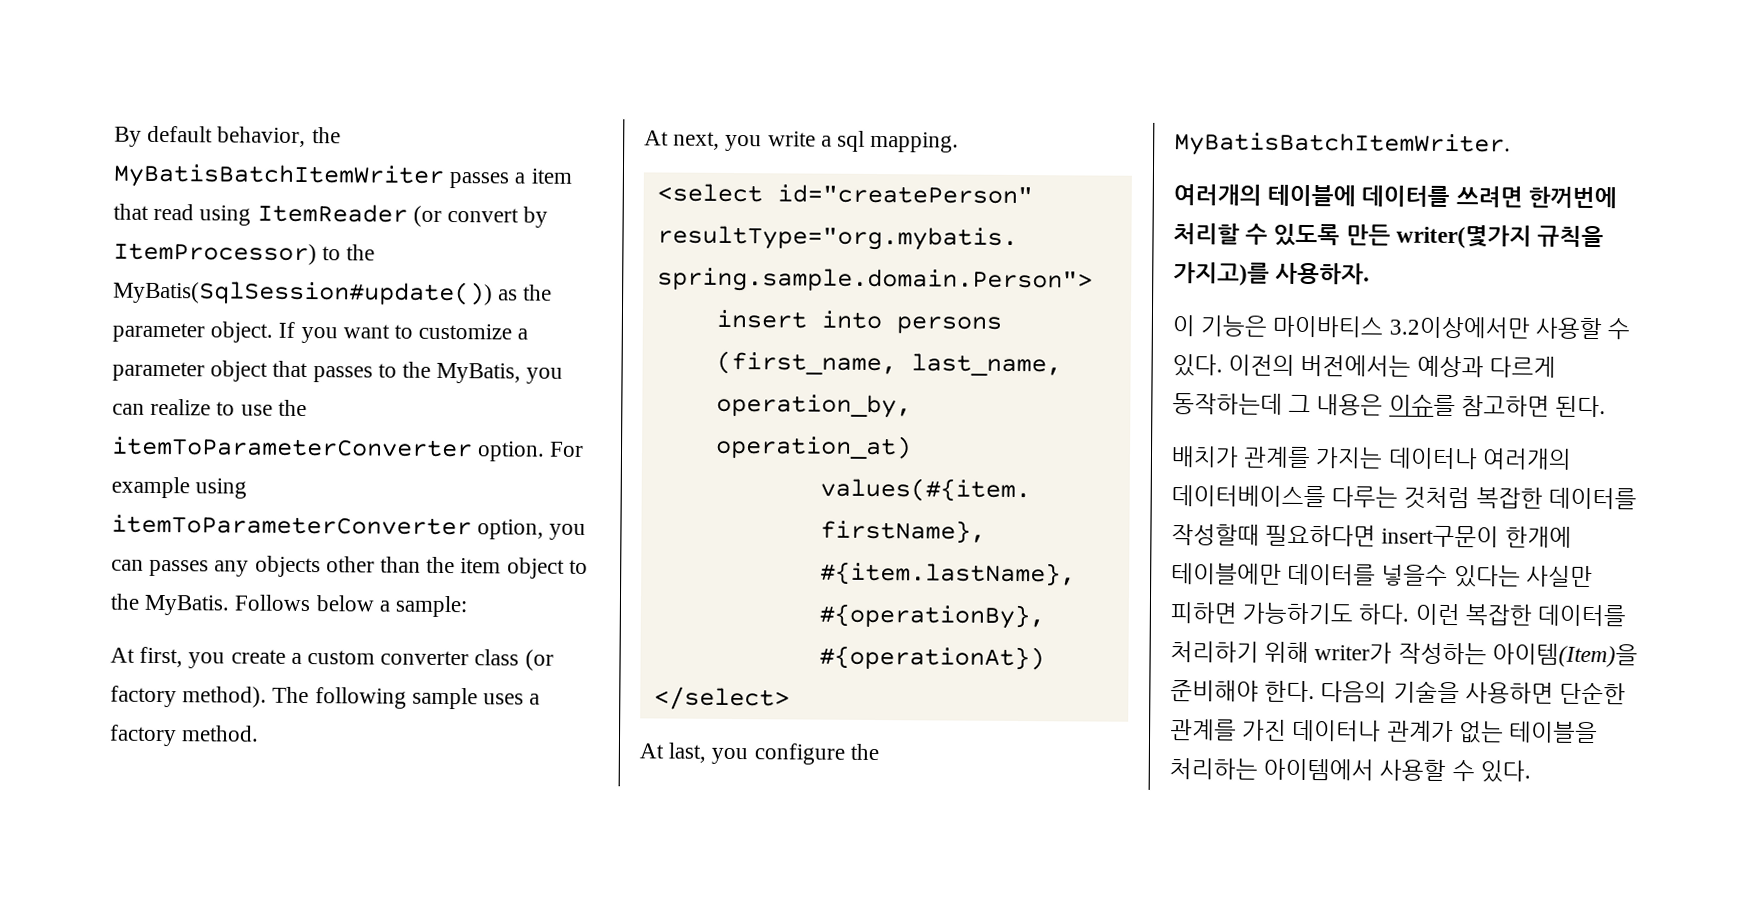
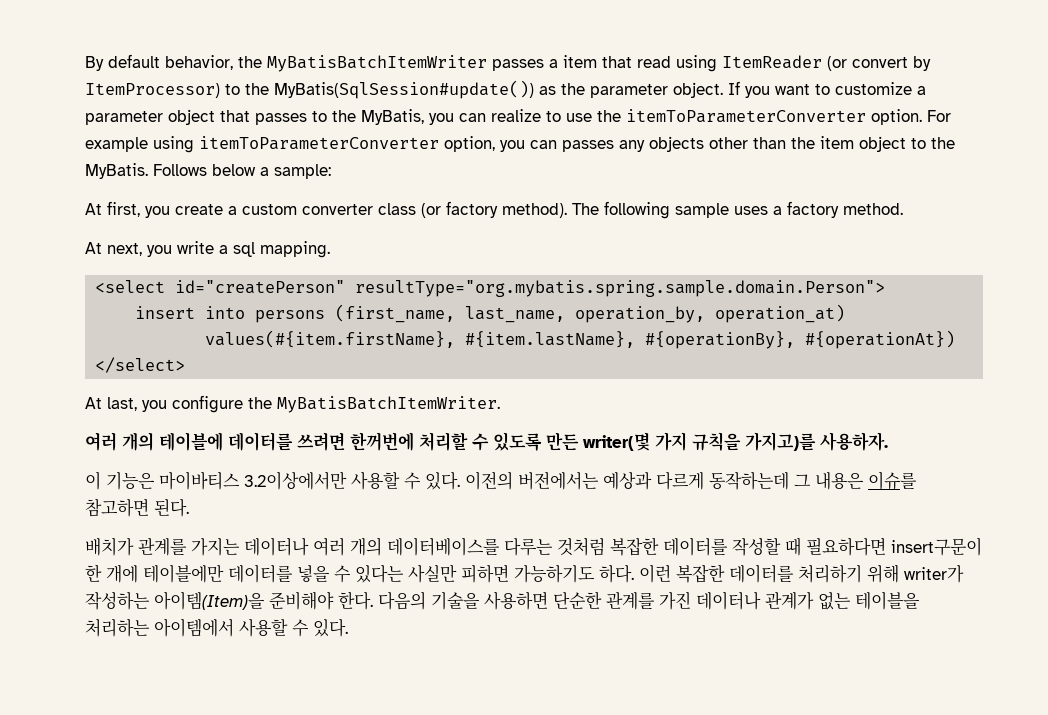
- 여러개의 테이블에 데이터를 쓰려면 한꺼번에 처리할 수 있도록 만든 writer(몇가지 규칙을 가지고)를 사용하자.
+ 여러 개의 테이블에 데이터를 쓰려면 한꺼번에 처리할 수 있도록 만든 writer(몇 가지 규칙을 가지고)를 사용하자.
- 배치가 관계를 가지는 데이터나 여러개의 데이터베이스를 다루는 것처럼 복잡한 데이터를 작성할때 필요하다면 insert구문이 한개에 테이블에만 데이터를 넣을수 있다는 사실만 피하면 가능하기도 하다.
+ 배치가 관계를 가지는 데이터나 여러 개의 데이터베이스를 다루는 것처럼 복잡한 데이터를 작성할 때 필요하다면 insert구문이 한 개에 테이블에만 데이터를 넣을 수 있다는 사실만 피하면 가능하기도 하다.

